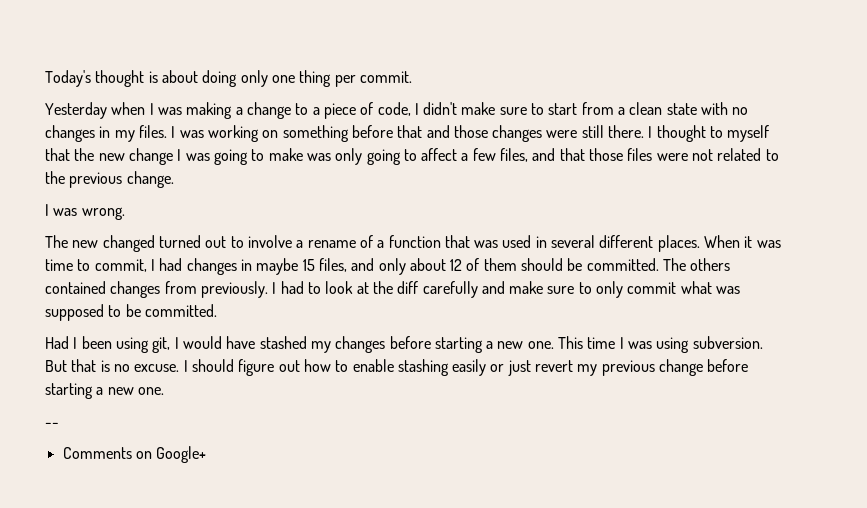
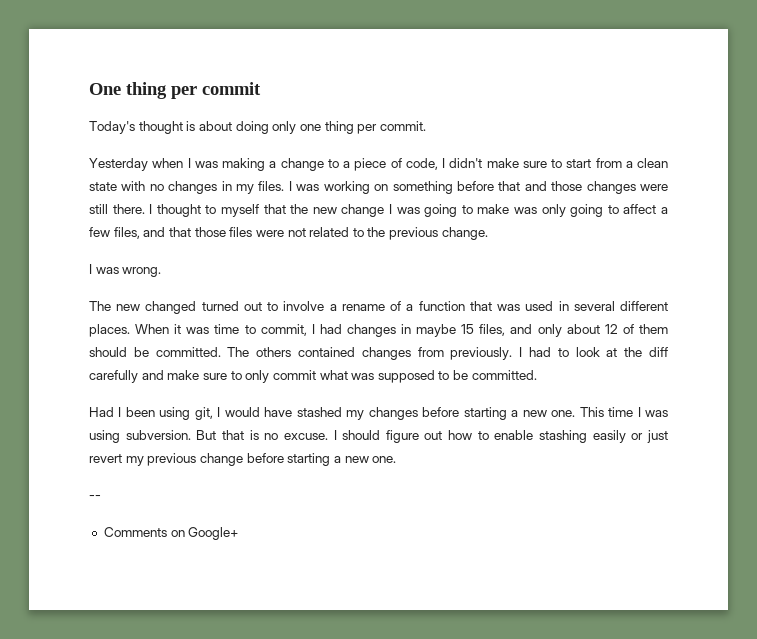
+ One thing per commit

